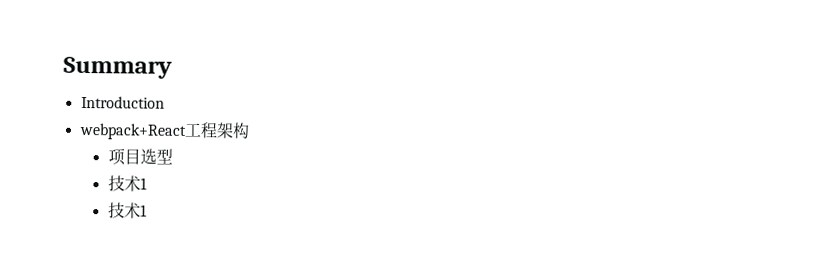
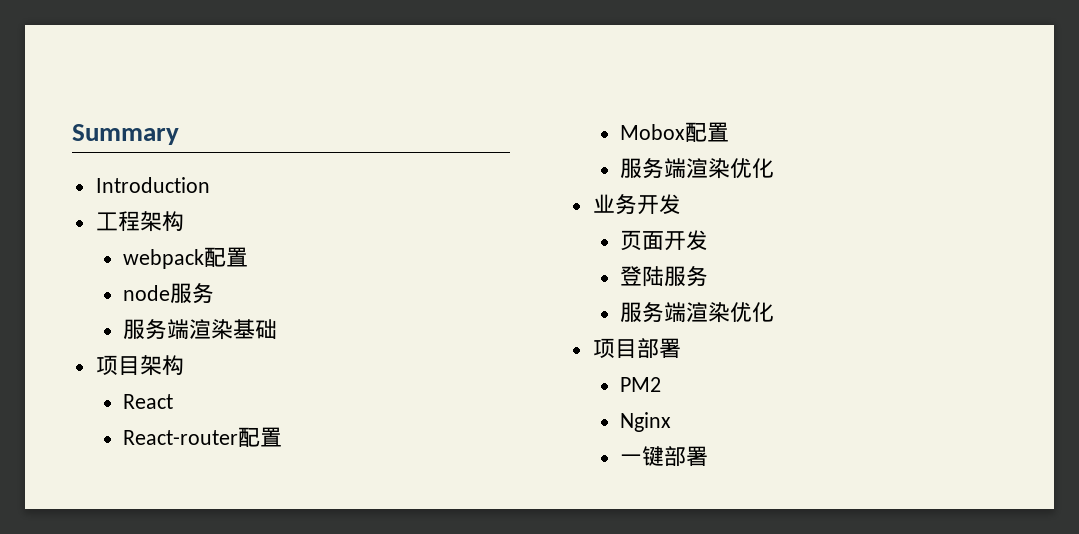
- webpack+React工程架构
+ 工程架构
- 项目选型
- 技术1
- 技术1
+ webpack配置
+ node服务
+ 服务端渲染基础
+ 项目架构
+ React
+ React-router配置
+ Mobox配置
+ 服务端渲染优化
+ 业务开发
+ 页面开发
+ 登陆服务
+ 服务端渲染优化
+ 项目部署
+ PM2
+ Nginx
+ 一键部署

